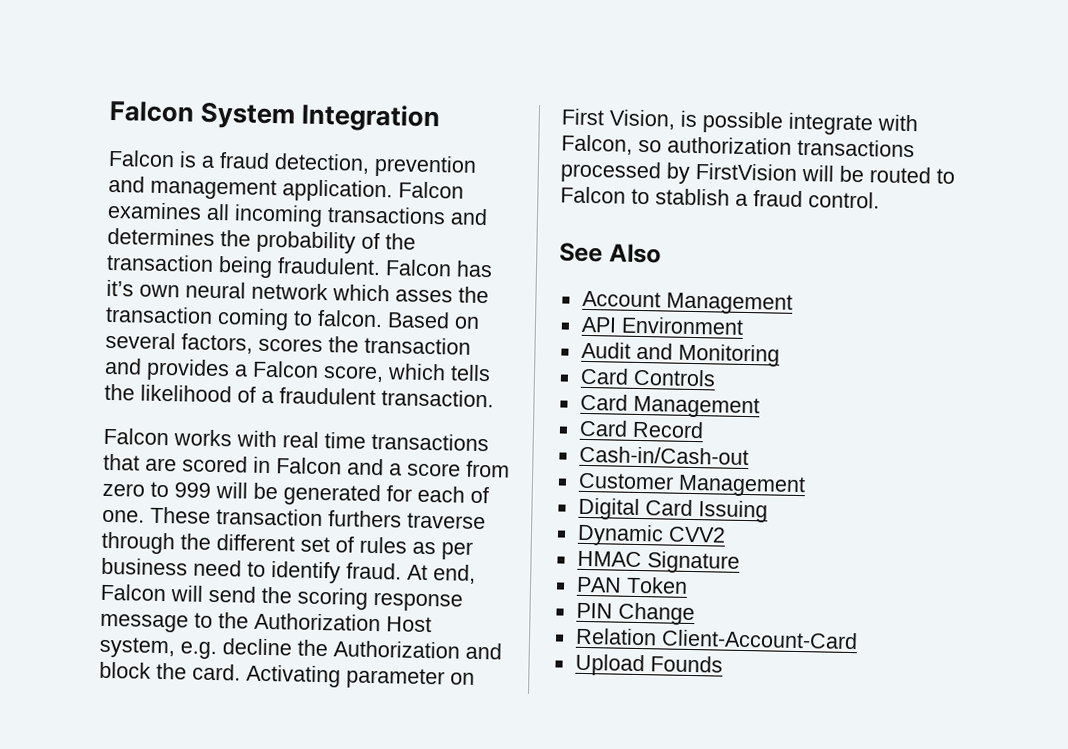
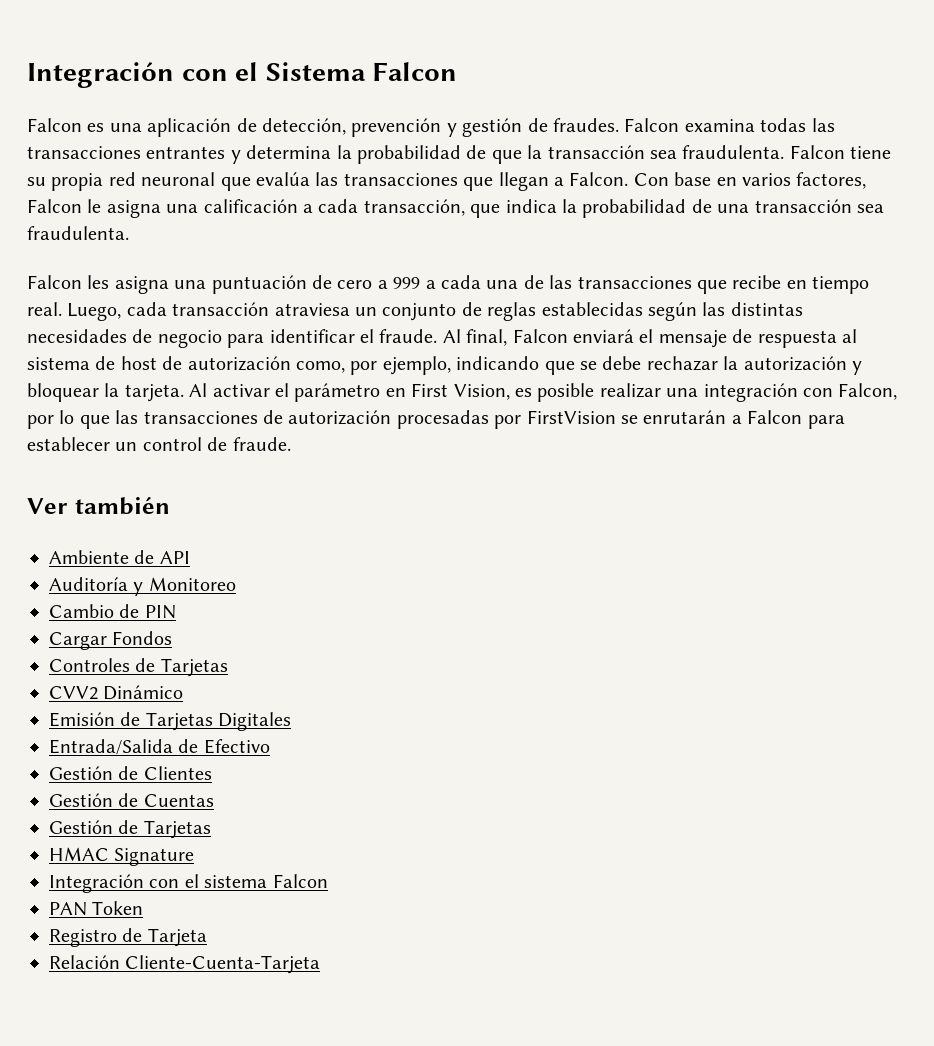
- Falcon System Integration
- Falcon is a fraud detection, prevention and management application. Falcon examines all incoming transactions and determines the probability of the transaction being fraudulent. Falcon has it’s own neural network which asses the transaction coming to falcon. Based on several factors, scores the transaction and provides a Falcon score, which tells the likelihood of a fraudulent transaction.
- Falcon works with real time transactions that are scored in Falcon and a score from zero to 999 will be generated for each of one. These transaction furthers traverse through the different set of rules as per business need to identify fraud. At end, Falcon will send the scoring response message to the Authorization Host system, e.g. decline the Authorization and block the card. Activating parameter on First Vision, is possible integrate with Falcon, so authorization transactions processed by FirstVision will be routed to Falcon to stablish a fraud control.
- See Also
- Account Management
- API Environment
- Audit and Monitoring
- Card Controls
- Card Management
- Card Record
- Cash-in/Cash-out
- Customer Management
- Digital Card Issuing
- Dynamic CVV2
+ Integración con el Sistema Falcon
+ Falcon es una aplicación de detección, prevención y gestión de fraudes. Falcon examina todas las transacciones entrantes y determina la probabilidad de que la transacción sea fraudulenta. Falcon tiene su propia red neuronal que evalúa las transacciones que llegan a Falcon. Con base en varios factores, Falcon le asigna una calificación a cada transacción, que indica la probabilidad de una transacción sea fraudulenta.
+ Falcon les asigna una puntuación de cero a 999 a cada una de las transacciones que recibe en tiempo real. Luego, cada transacción atraviesa un conjunto de reglas establecidas según las distintas necesidades de negocio para identificar el fraude. Al final, Falcon enviará el mensaje de respuesta al sistema de host de autorización como, por ejemplo, indicando que se debe rechazar la autorización y bloquear la tarjeta. Al activar el parámetro en First Vision, es posible realizar una integración con Falcon, por lo que las transacciones de autorización procesadas por FirstVision se enrutarán a Falcon para establecer un control de fraude.
+ Ver también
+ Ambiente de API
+ Auditoría y Monitoreo
+ Cambio de PIN
+ Cargar Fondos
+ Controles de Tarjetas
+ CVV2 Dinámico
+ Emisión de Tarjetas Digitales
+ Entrada/Salida de Efectivo
+ Gestión de Clientes
+ Gestión de Cuentas
+ Gestión de Tarjetas
  HMAC Signature
+ Integración con el sistema Falcon
  PAN Token
- PIN Change
- Relation Client-Account-Card
- Upload Founds
+ Registro de Tarjeta
+ Relación Cliente-Cuenta-Tarjeta

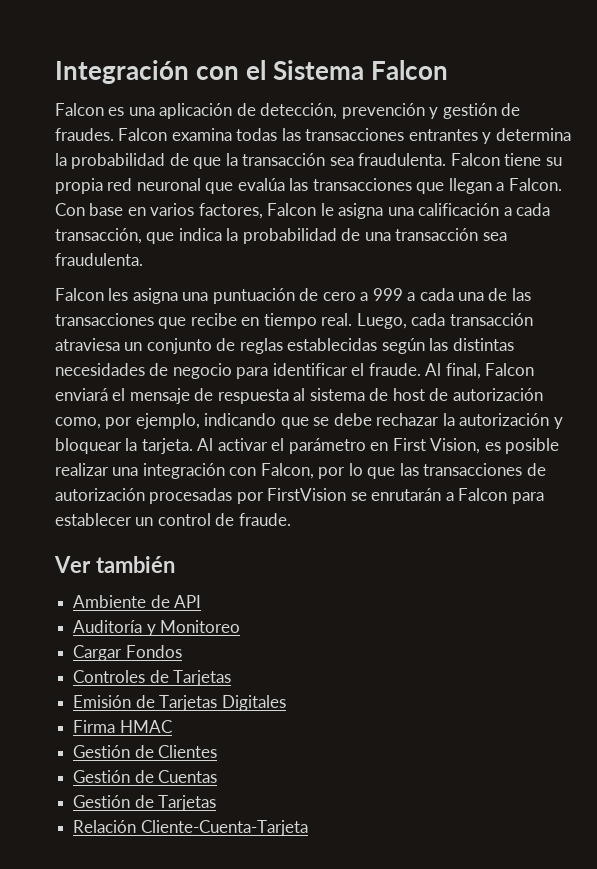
- Cambio de PIN
- CVV2 Dinámico
- Entrada/Salida de Efectivo
+ Firma HMAC
- HMAC Signature
- Integración con el sistema Falcon
- PAN Token
- Registro de Tarjeta

